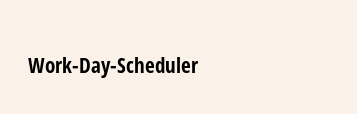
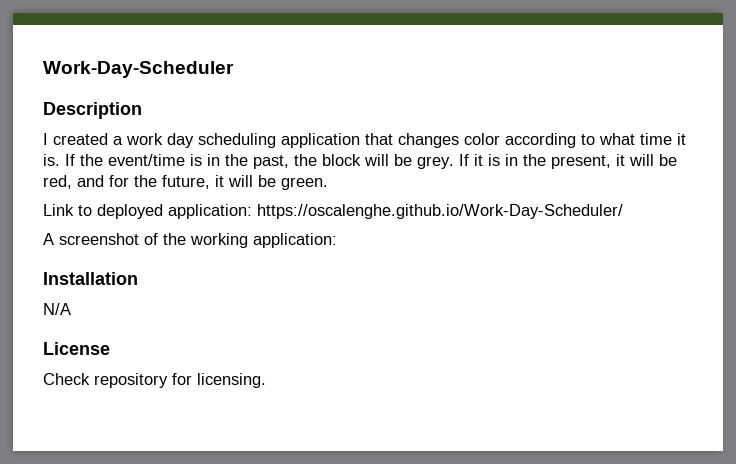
+ Description
+ I created a work day scheduling application that changes color according to what time it is. If the event/time is in the past, the block will be grey. If it is in the present, it will be red, and for the future, it will be green.
+ Link to deployed application: https://oscalenghe.github.io/Work-Day-Scheduler/
+ A screenshot of the working application:
+ Installation
+ N/A
+ License
+ Check repository for licensing.

